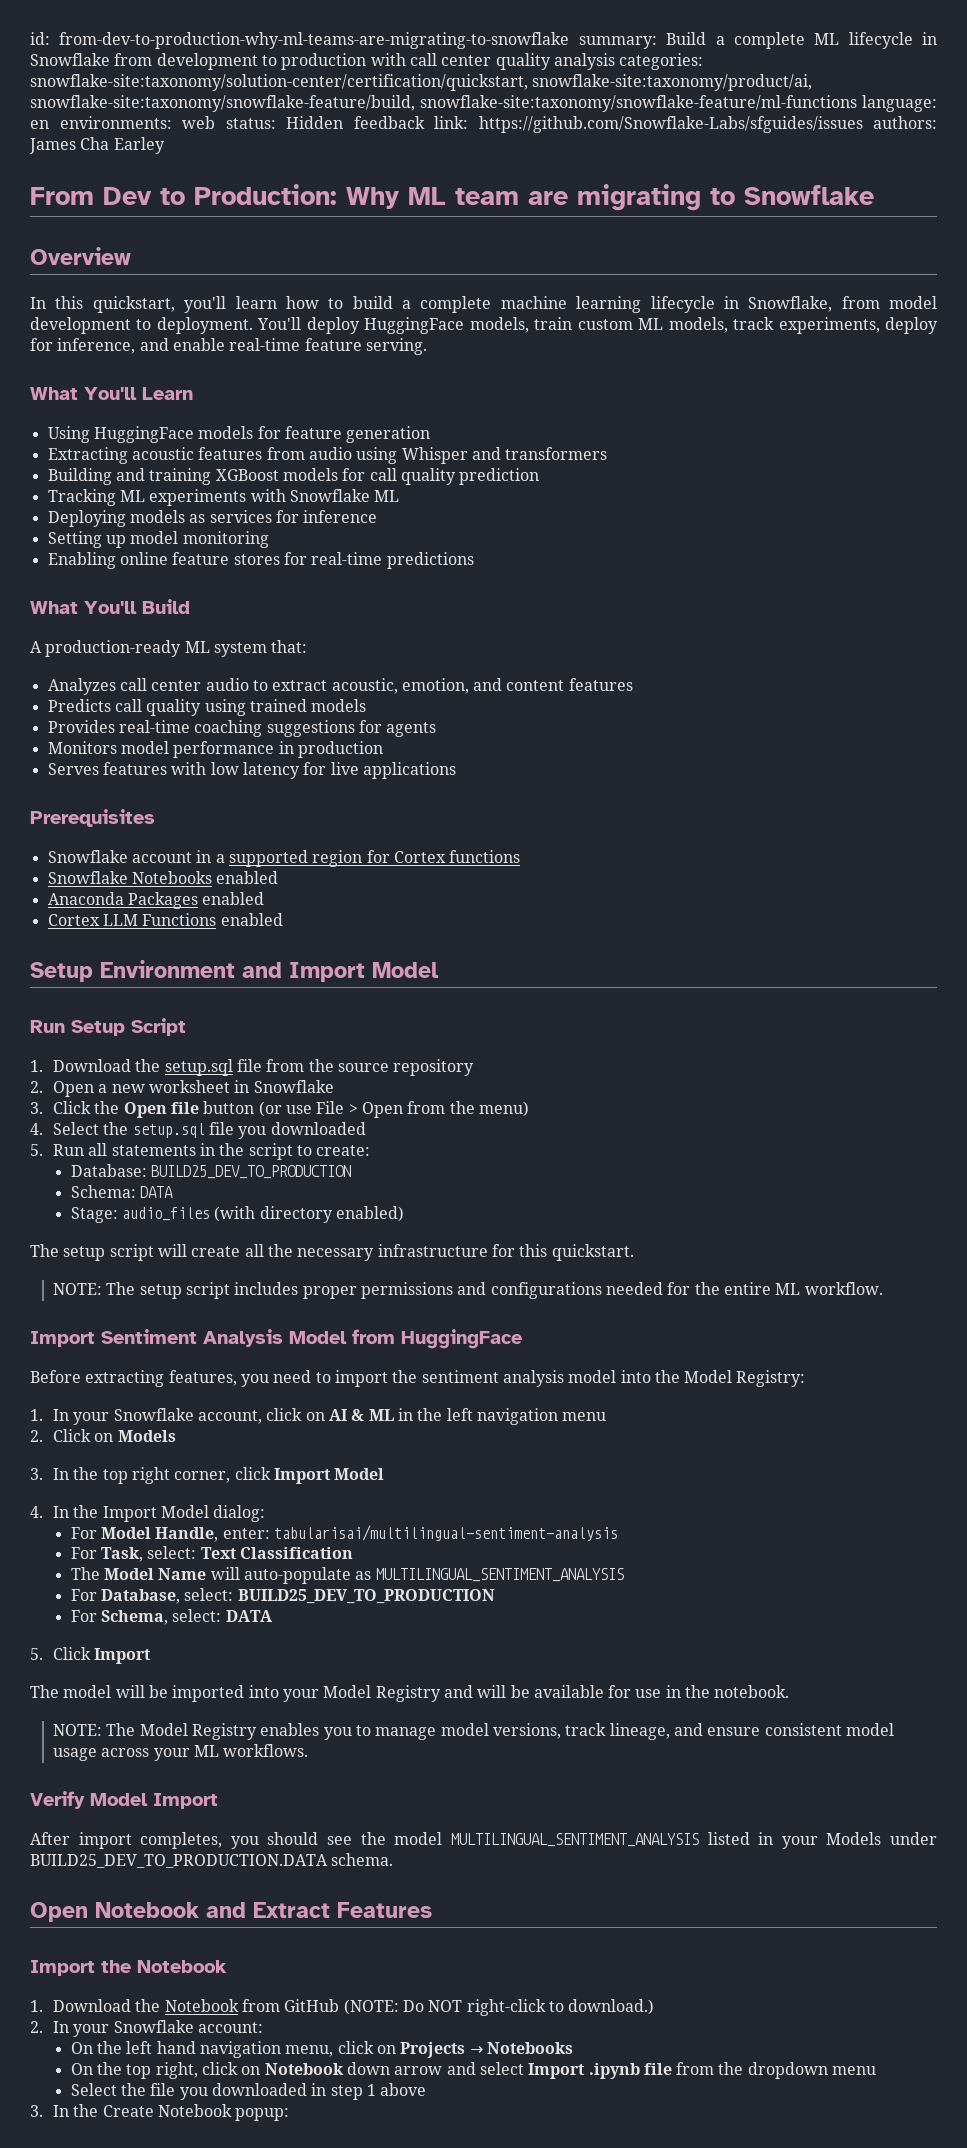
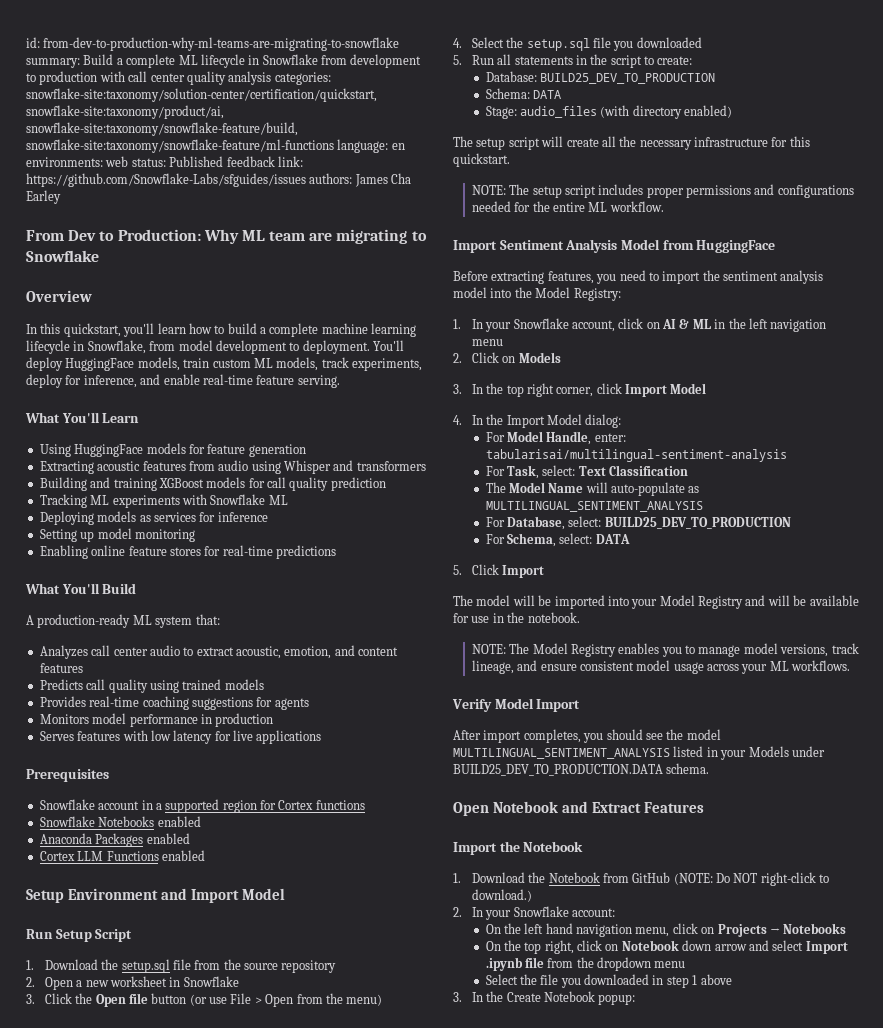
- id: from-dev-to-production-why-ml-teams-are-migrating-to-snowflake summary: Build a complete ML lifecycle in Snowflake from development to production with call center quality analysis categories: snowflake-site:taxonomy/solution-center/certification/quickstart, snowflake-site:taxonomy/product/ai, snowflake-site:taxonomy/snowflake-feature/build, snowflake-site:taxonomy/snowflake-feature/ml-functions language: en environments: web status: Hidden feedback link: https://github.com/Snowflake-Labs/sfguides/issues authors: James Cha Earley
+ id: from-dev-to-production-why-ml-teams-are-migrating-to-snowflake summary: Build a complete ML lifecycle in Snowflake from development to production with call center quality analysis categories: snowflake-site:taxonomy/solution-center/certification/quickstart, snowflake-site:taxonomy/product/ai, snowflake-site:taxonomy/snowflake-feature/build, snowflake-site:taxonomy/snowflake-feature/ml-functions language: en environments: web status: Published feedback link: https://github.com/Snowflake-Labs/sfguides/issues authors: James Cha Earley

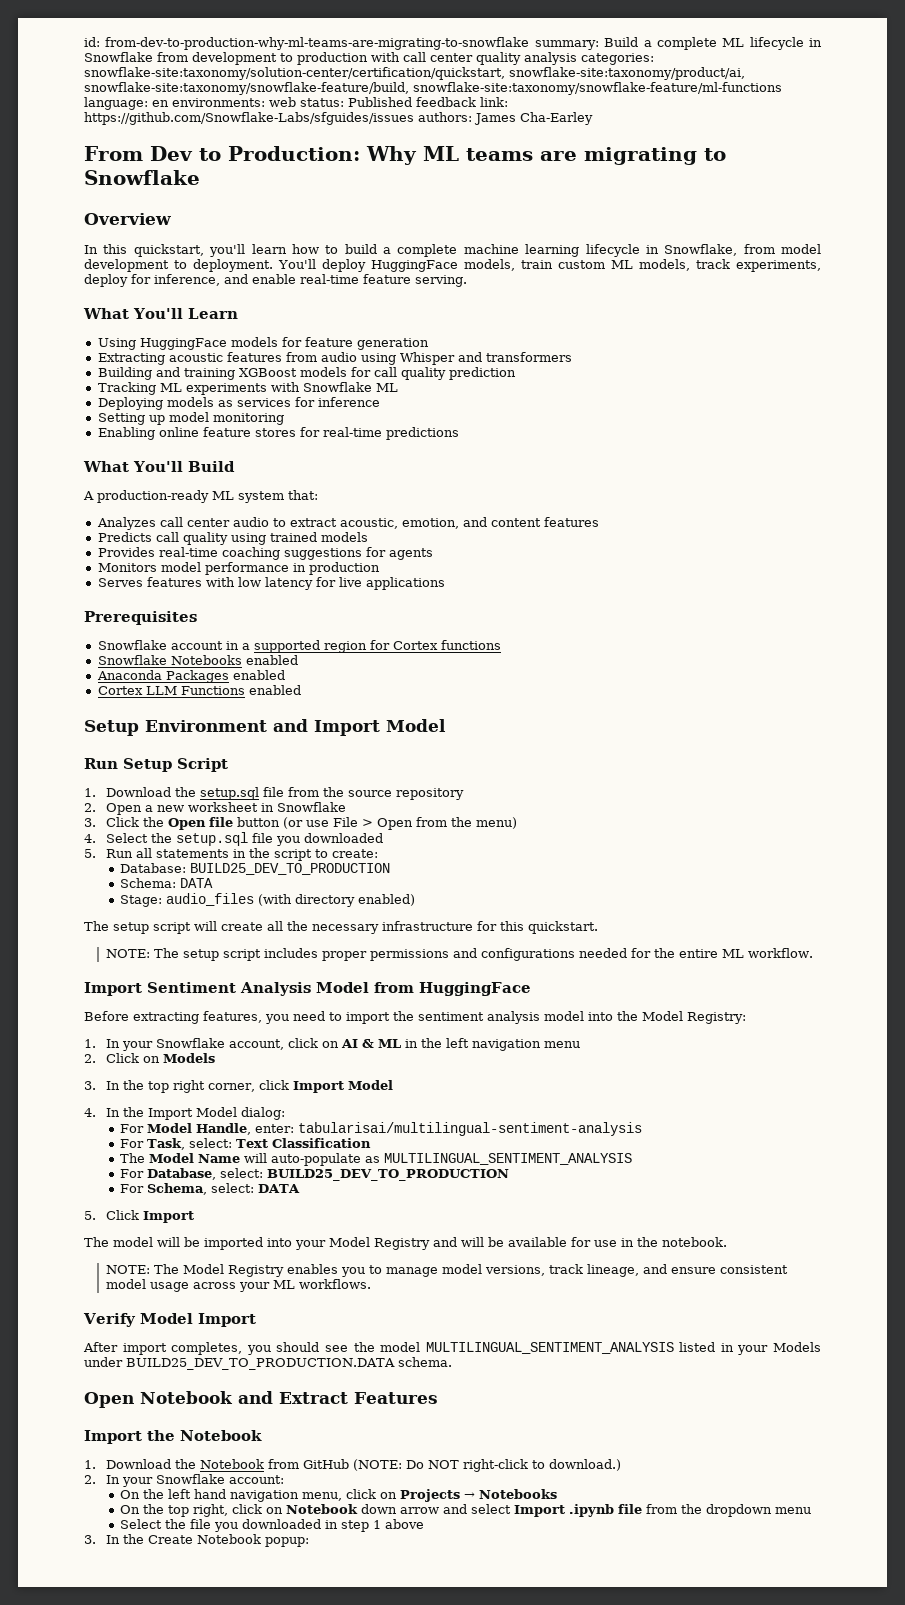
- id: from-dev-to-production-why-ml-teams-are-migrating-to-snowflake summary: Build a complete ML lifecycle in Snowflake from development to production with call center quality analysis categories: snowflake-site:taxonomy/solution-center/certification/quickstart, snowflake-site:taxonomy/product/ai, snowflake-site:taxonomy/snowflake-feature/build, snowflake-site:taxonomy/snowflake-feature/ml-functions language: en environments: web status: Published feedback link: https://github.com/Snowflake-Labs/sfguides/issues authors: James Cha Earley
+ id: from-dev-to-production-why-ml-teams-are-migrating-to-snowflake summary: Build a complete ML lifecycle in Snowflake from development to production with call center quality analysis categories: snowflake-site:taxonomy/solution-center/certification/quickstart, snowflake-site:taxonomy/product/ai, snowflake-site:taxonomy/snowflake-feature/build, snowflake-site:taxonomy/snowflake-feature/ml-functions language: en environments: web status: Published feedback link: https://github.com/Snowflake-Labs/sfguides/issues authors: James Cha-Earley
- From Dev to Production: Why ML team are migrating to Snowflake
+ From Dev to Production: Why ML teams are migrating to Snowflake

